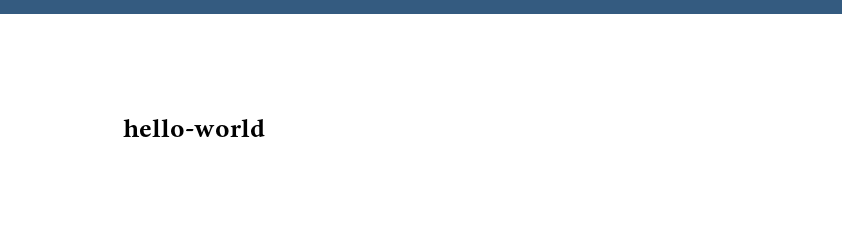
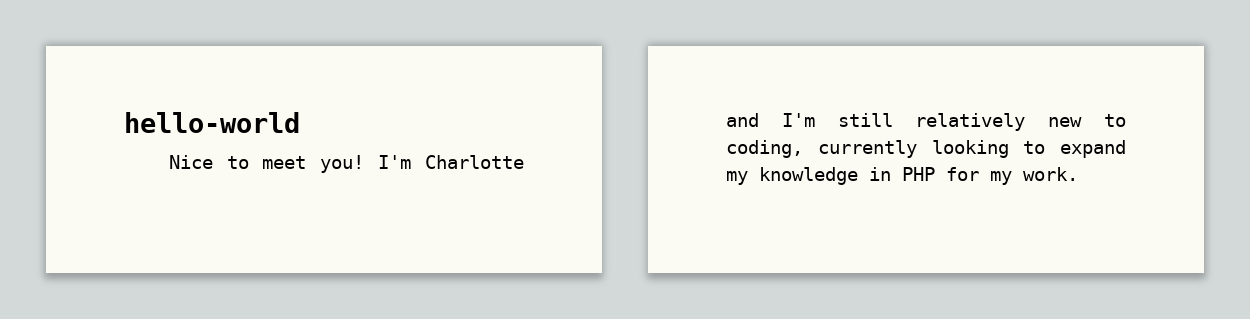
+ Nice to meet you! I'm Charlotte and I'm still relatively new to coding, currently looking to expand my knowledge in PHP for my work.

